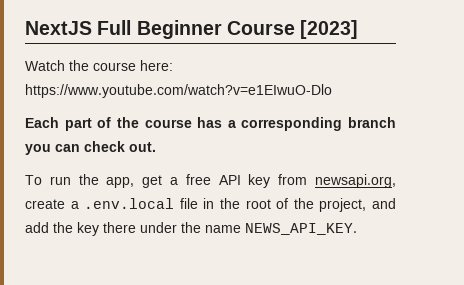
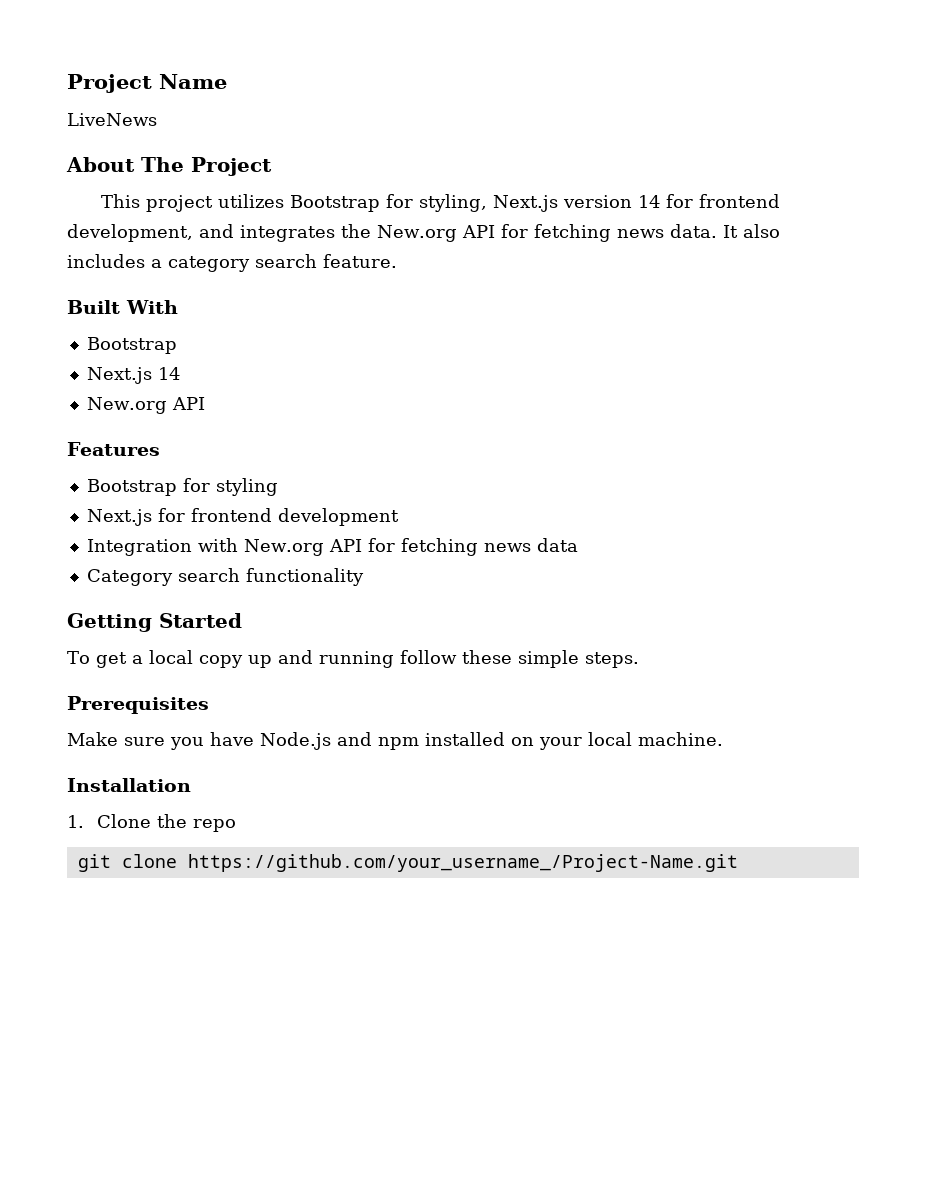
- NextJS Full Beginner Course [2023]
- Watch the course here: https://www.youtube.com/watch?v=e1EIwuO-Dlo
- Each part of the course has a corresponding branch you can check out.
- To run the app, get a free API key from newsapi.org, create a .env.local file in the root of the project, and add the key there under the name NEWS_API_KEY.
+ Project Name
+ LiveNews
+ About The Project
+ This project utilizes Bootstrap for styling, Next.js version 14 for frontend development, and integrates the New.org API for fetching news data. It also includes a category search feature.
+ Built With
+ Bootstrap
+ Next.js 14
+ New.org API
+ Features
+ Bootstrap for styling
+ Next.js for frontend development
+ Integration with New.org API for fetching news data
+ Category search functionality
+ Getting Started
+ To get a local copy up and running follow these simple steps.
+ Prerequisites
+ Make sure you have Node.js and npm installed on your local machine.
+ Installation
+ 1. Clone the repo
+ git clone https://github.com/your_username_/Project-Name.git

